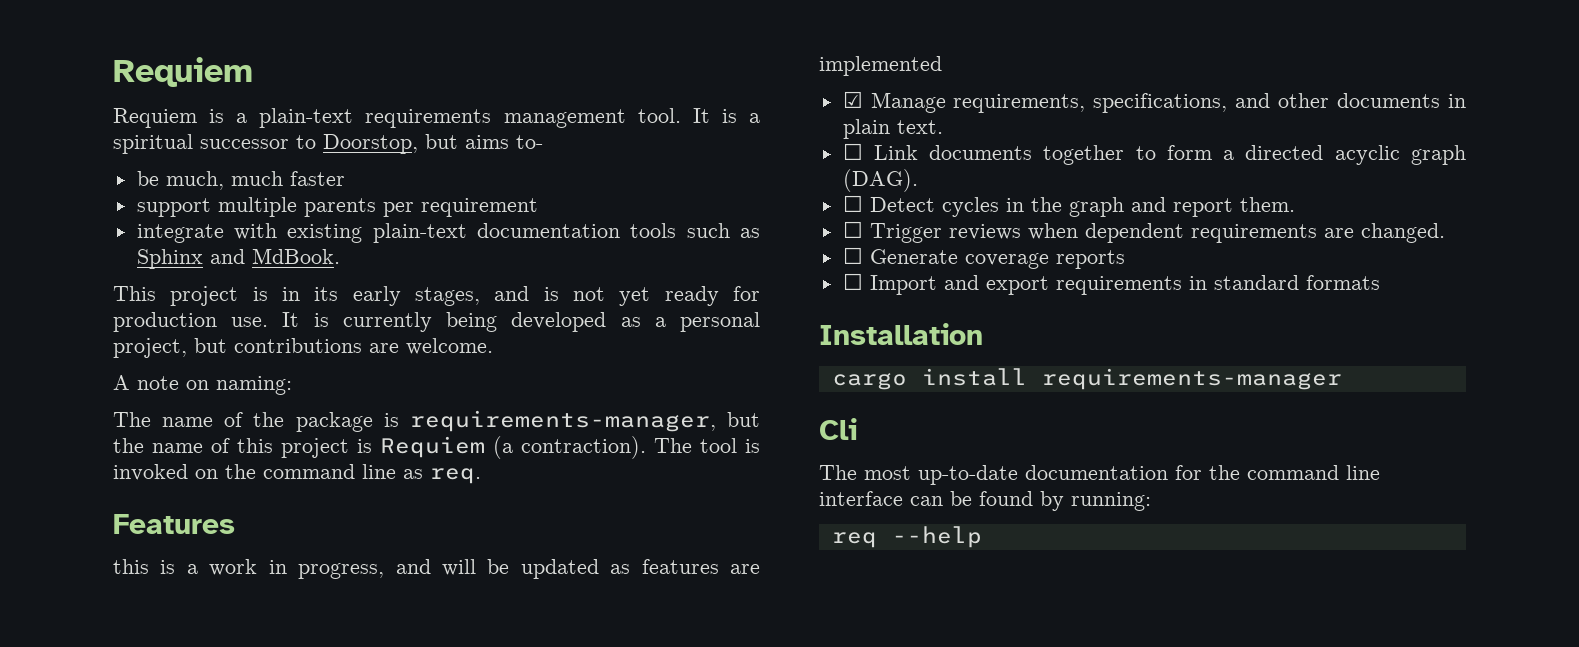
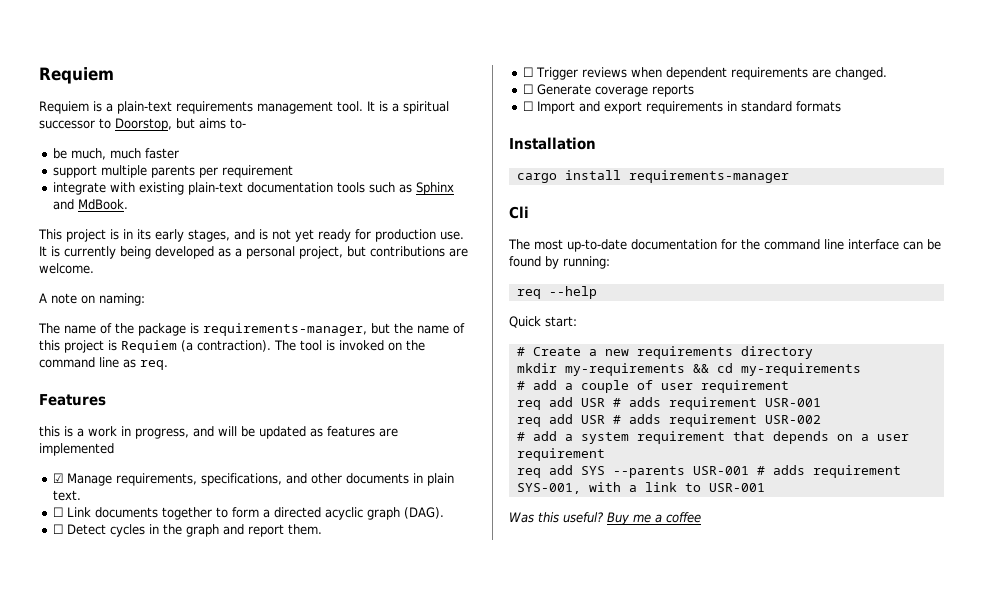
+ Quick start:
+ # Create a new requirements directory
+ mkdir my-requirements && cd my-requirements
+ # add a couple of user requirement
+ req add USR # adds requirement USR-001
+ req add USR # adds requirement USR-002
+ # add a system requirement that depends on a user requirement
+ req add SYS --parents USR-001 # adds requirement SYS-001, with a link to USR-001
+ Was this useful? Buy me a coffee

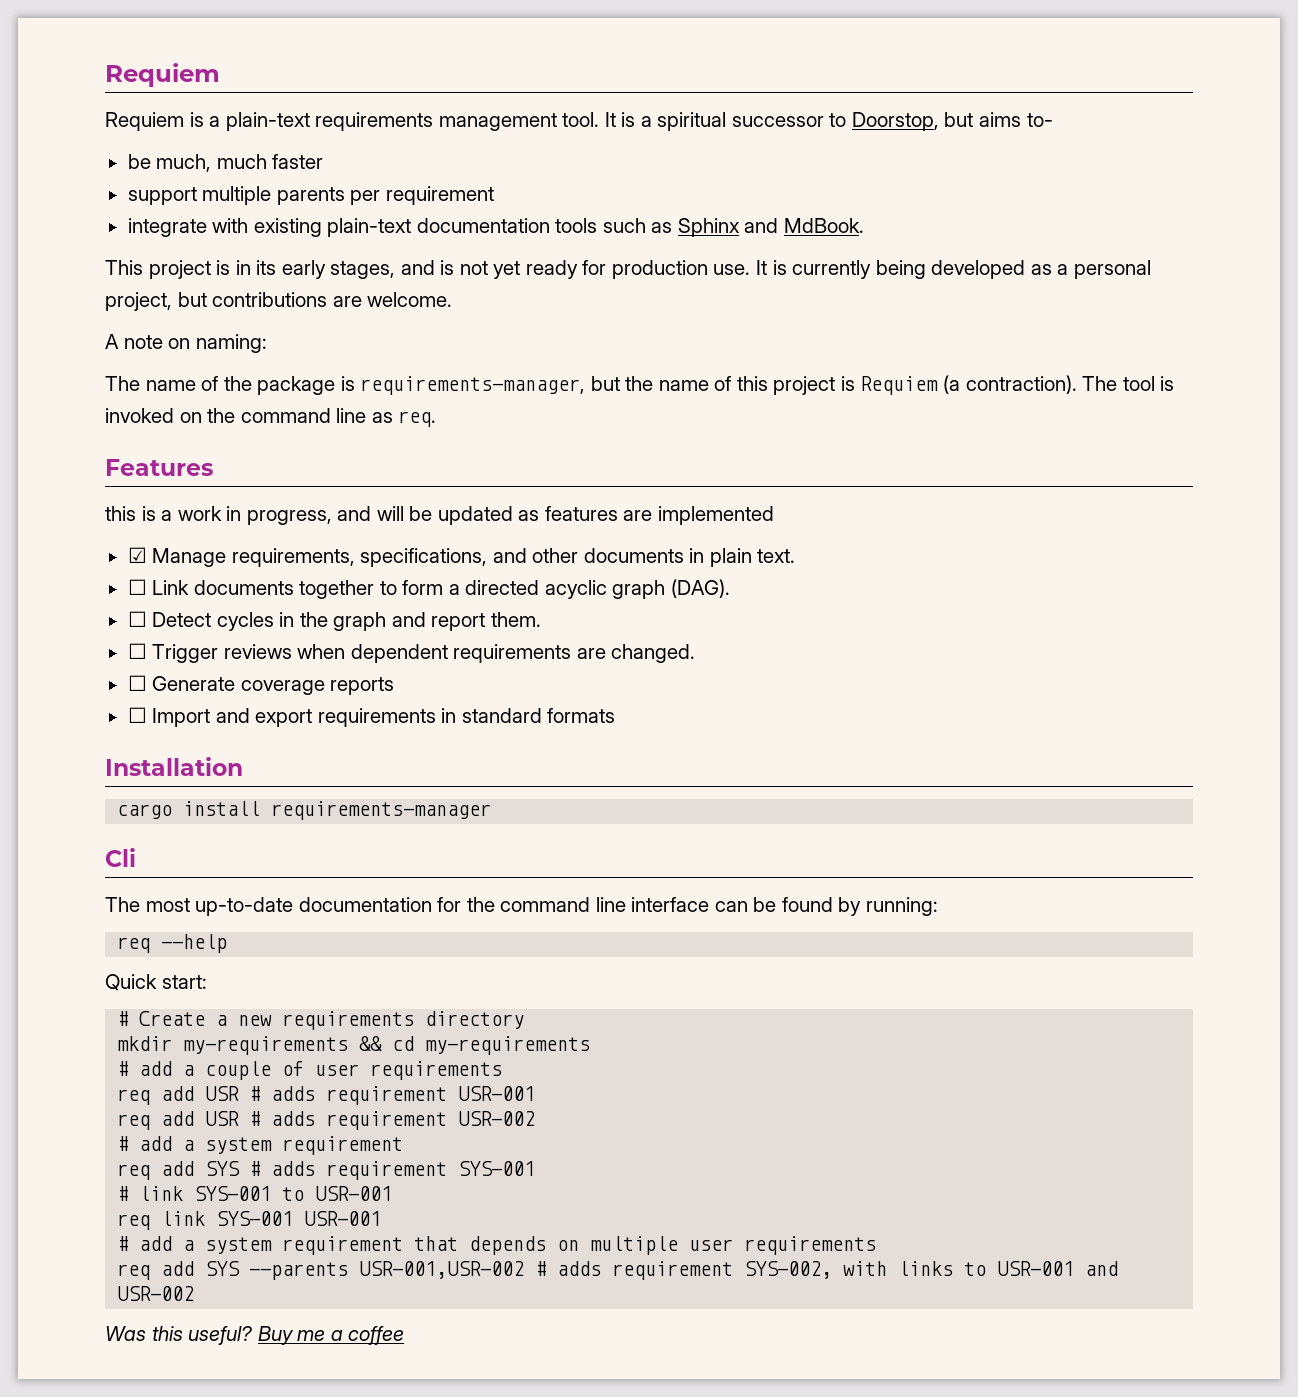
- # add a couple of user requirement
+ # add a couple of user requirements
  req add USR # adds requirement USR-002
- # add a system requirement that depends on a user requirement
+ # add a system requirement
+ req add SYS # adds requirement SYS-001
+ # link SYS-001 to USR-001
+ req link SYS-001 USR-001
+ # add a system requirement that depends on multiple user requirements
- req add SYS --parents USR-001 # adds requirement SYS-001, with a link to USR-001
+ req add SYS --parents USR-001,USR-002 # adds requirement SYS-002, with links to USR-001 and USR-002

